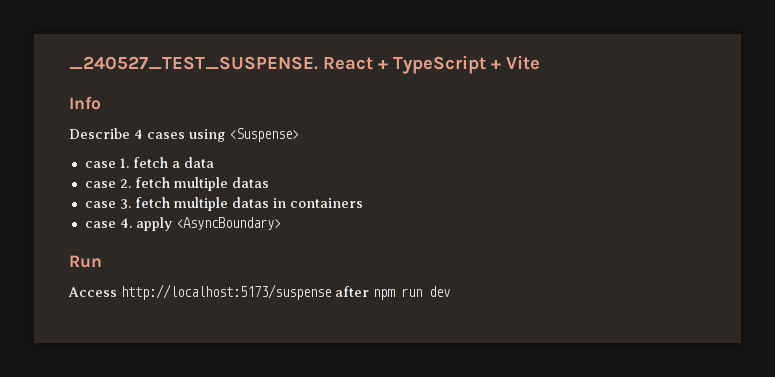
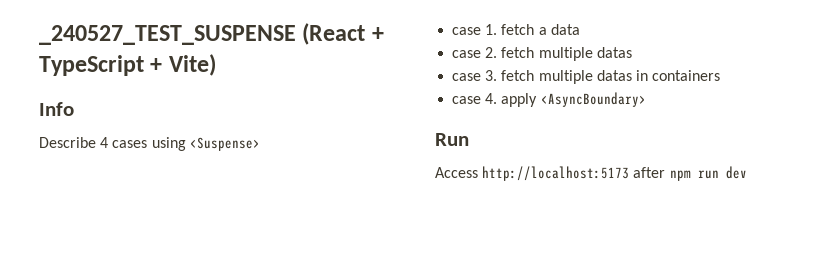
- _240527_TEST_SUSPENSE. React + TypeScript + Vite
+ _240527_TEST_SUSPENSE (React + TypeScript + Vite)
- Access http://localhost:5173/suspense after npm run dev
+ Access http://localhost:5173 after npm run dev

